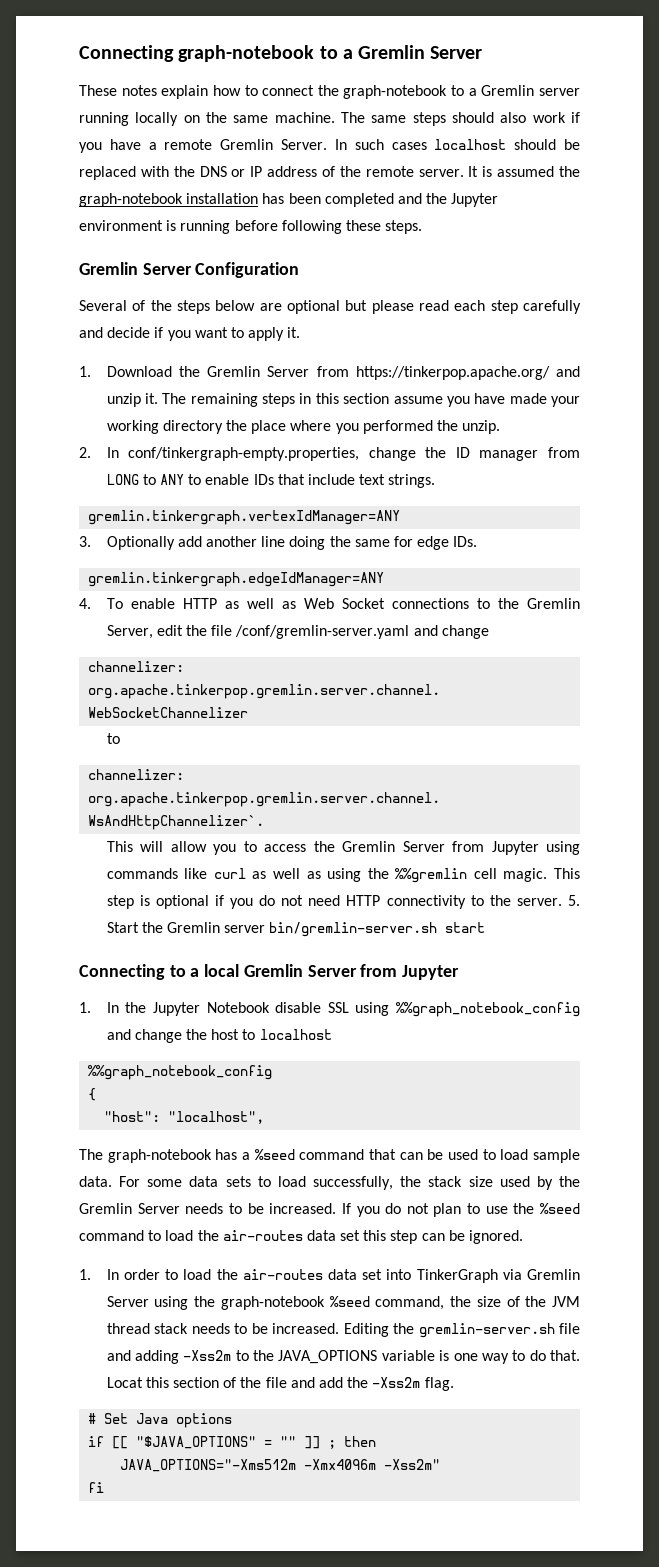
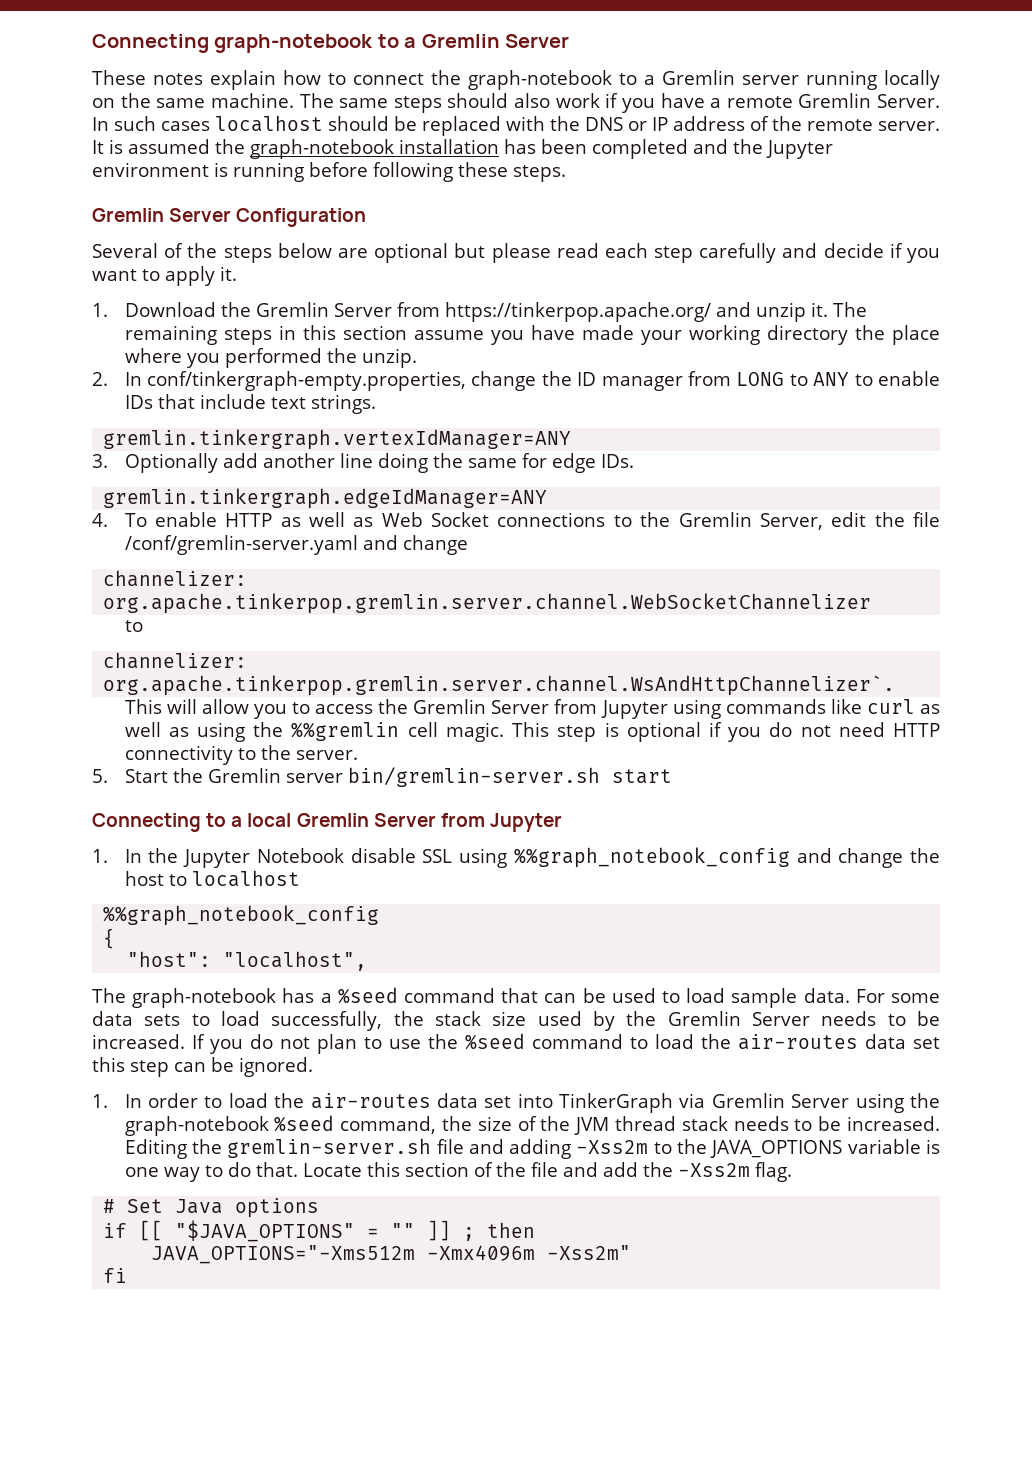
- This step is optional if you do not need HTTP connectivity to the server. 5. Start the Gremlin server bin/gremlin-server.sh start
+ This step is optional if you do not need HTTP connectivity to the server.
+ 5. Start the Gremlin server bin/gremlin-server.sh start
- Locat this section of the file and add the -Xss2m flag.
+ Locate this section of the file and add the -Xss2m flag.

